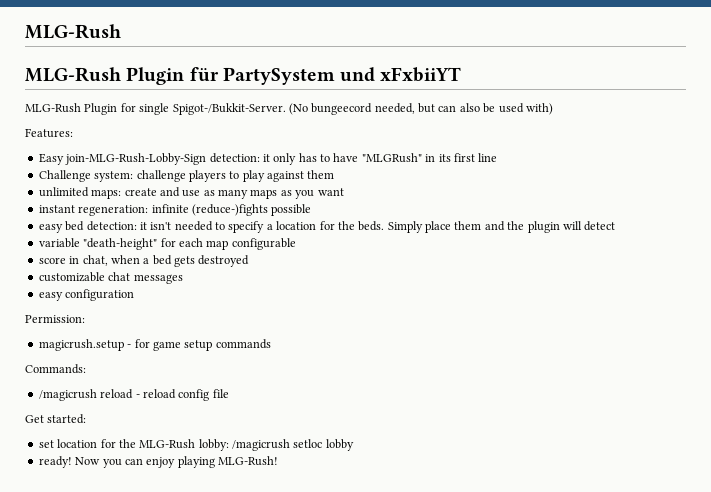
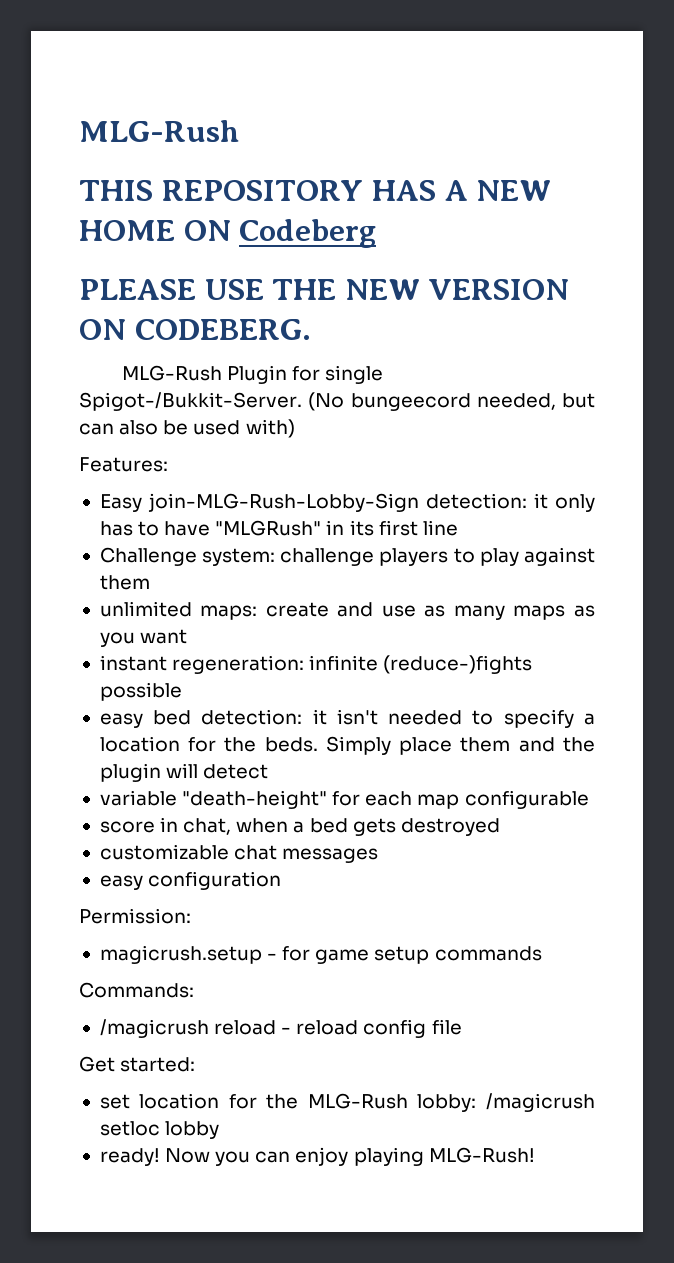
- MLG-Rush Plugin für PartySystem und xFxbiiYT
+ THIS REPOSITORY HAS A NEW HOME ON Codeberg
+ PLEASE USE THE NEW VERSION ON CODEBERG.

